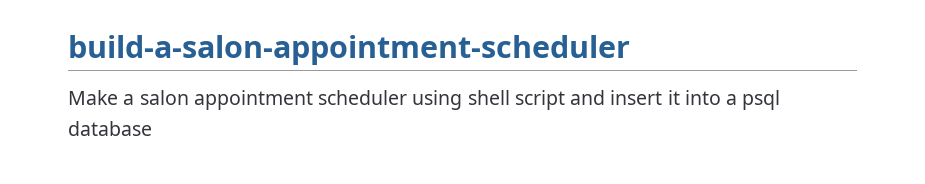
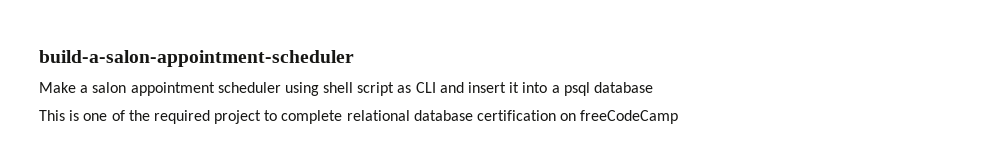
- Make a salon appointment scheduler using shell script and insert it into a psql database
+ Make a salon appointment scheduler using shell script as CLI and insert it into a psql database
+ This is one of the required project to complete relational database certification on freeCodeCamp

